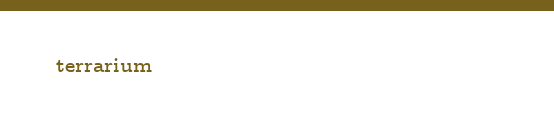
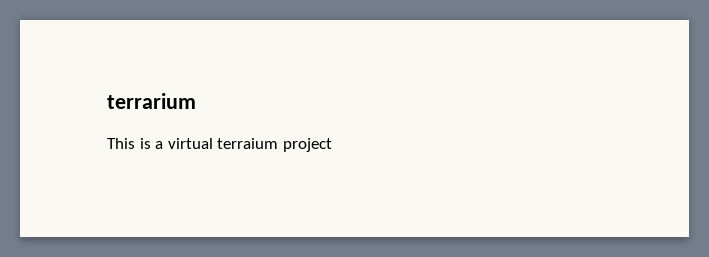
+ This is a virtual terraium project

